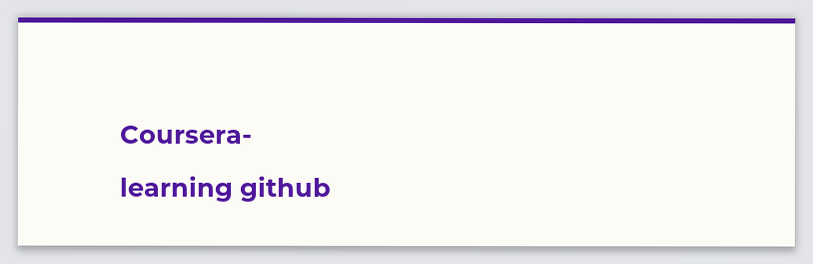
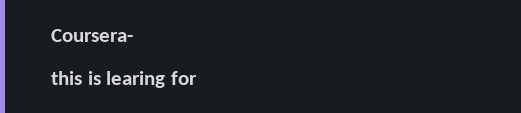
- learning github
+ this is learing for

